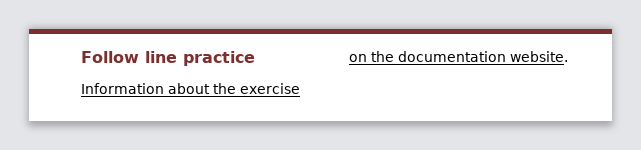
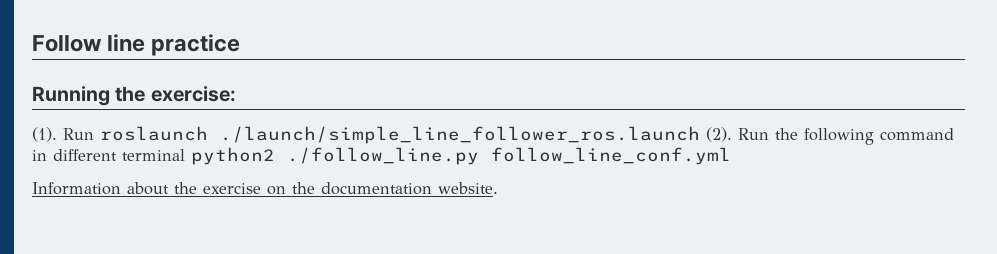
+ Running the exercise:
+ (1). Run roslaunch ./launch/simple_line_follower_ros.launch (2). Run the following command in different terminal python2 ./follow_line.py follow_line_conf.yml

